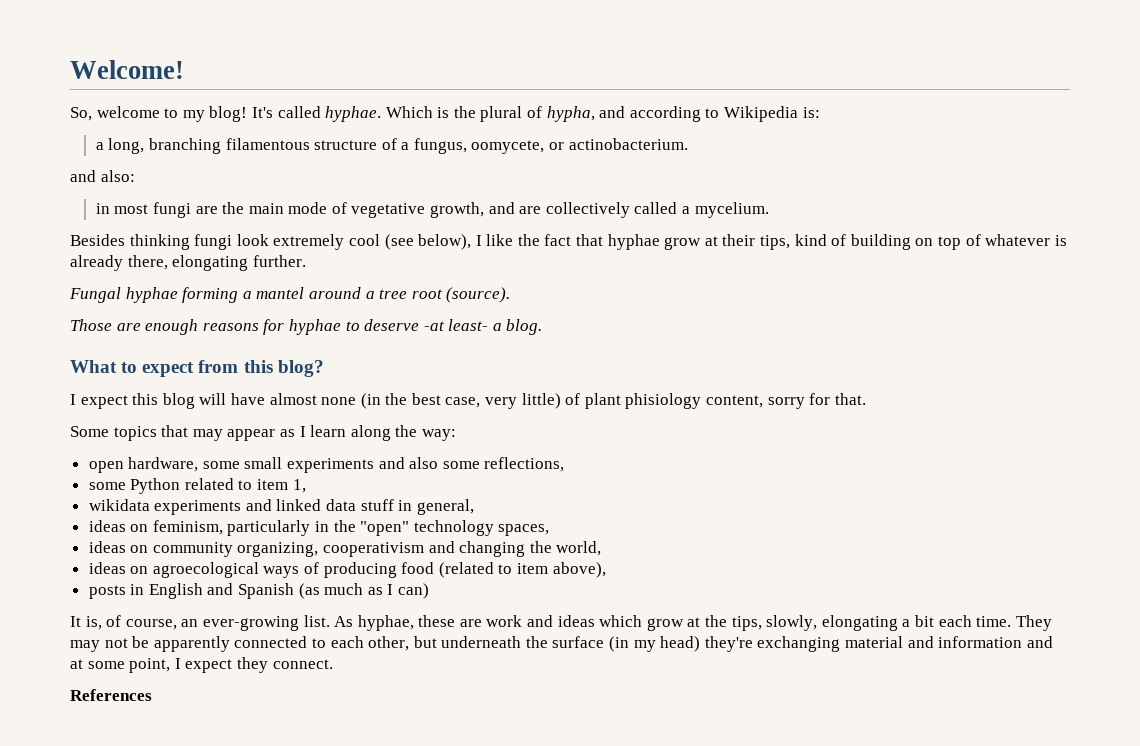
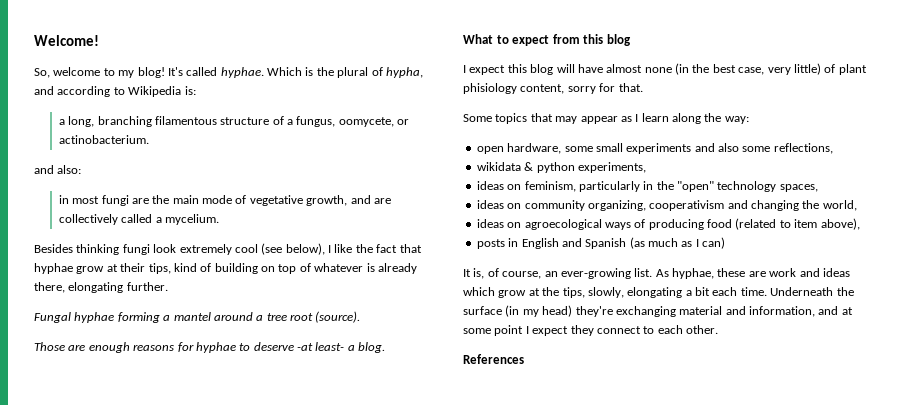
- What to expect from this blog?
+ What to expect from this blog
- some Python related to item 1,
- wikidata experiments and linked data stuff in general,
+ wikidata & python experiments,
- They may not be apparently connected to each other, but underneath the surface (in my head) they're exchanging material and information and at some point, I expect they connect.
+ Underneath the surface (in my head) they're exchanging material and information, and at some point I expect they connect to each other.

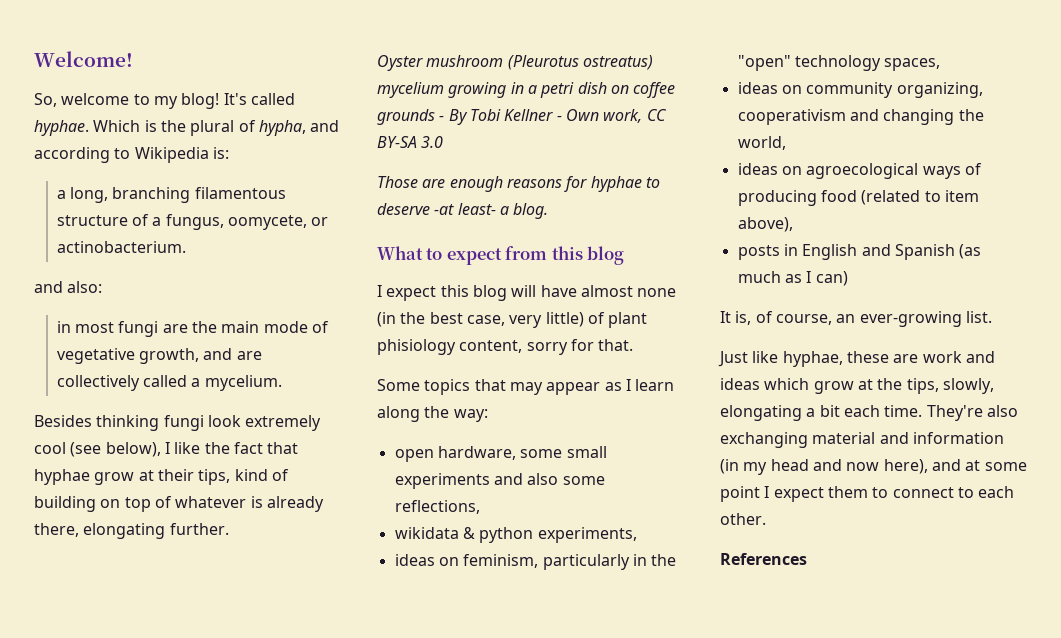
- Fungal hyphae forming a mantel around a tree root (source).
+ Oyster mushroom (Pleurotus ostreatus) mycelium growing in a petri dish on coffee grounds - By Tobi Kellner - Own work, CC BY-SA 3.0
- It is, of course, an ever-growing list. As hyphae, these are work and ideas which grow at the tips, slowly, elongating a bit each time.
+ It is, of course, an ever-growing list.
+ Just like hyphae, these are work and ideas which grow at the tips, slowly, elongating a bit each time.
- Underneath the surface (in my head) they're exchanging material and information, and at some point I expect they connect to each other.
+ They're also exchanging material and information (in my head and now here), and at some point I expect them to connect to each other.

